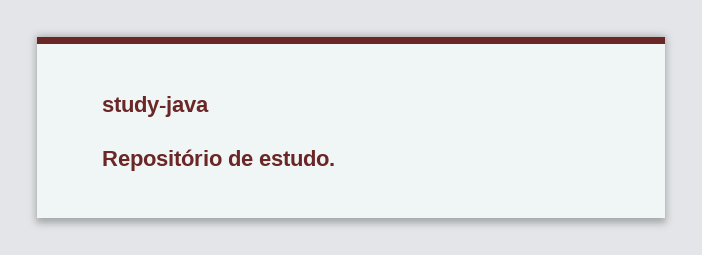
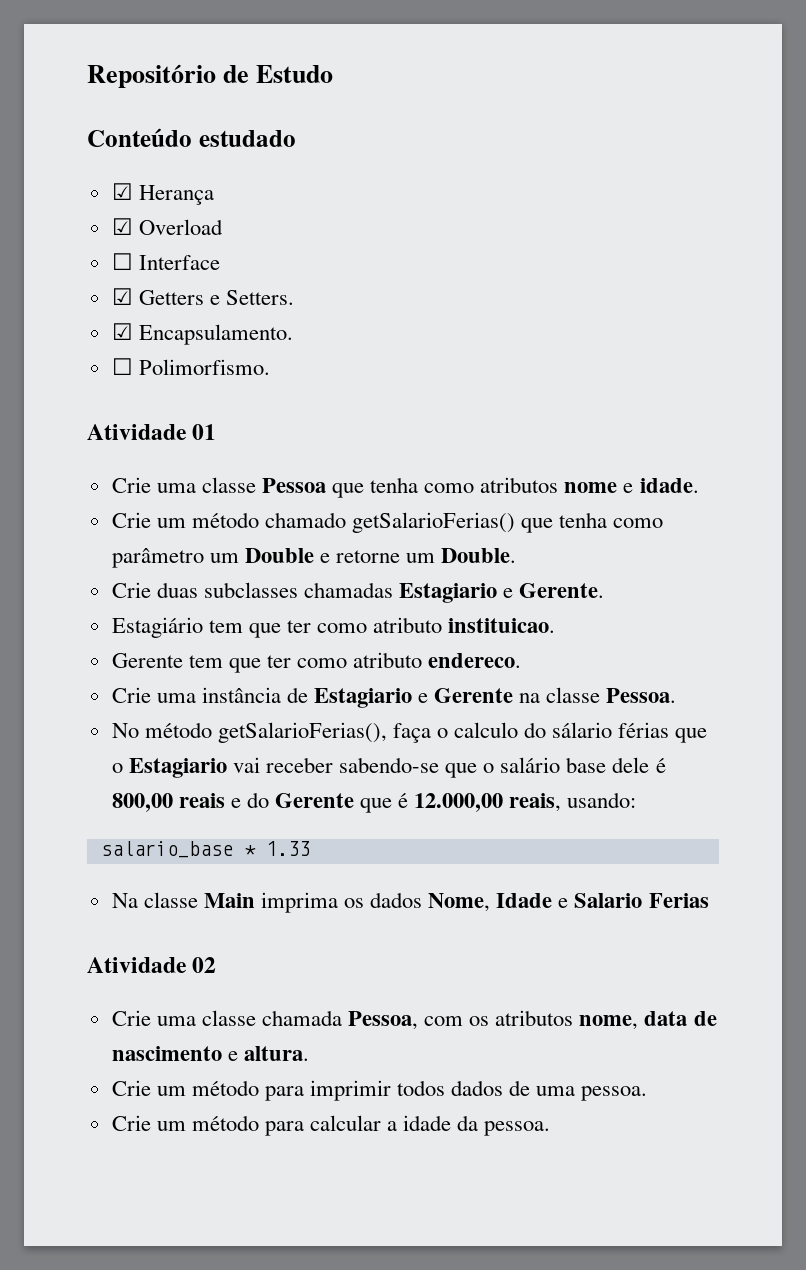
- study-java
- Repositório de estudo.
+ Repositório de Estudo
+ Conteúdo estudado
+ ☑ Herança
+ ☑ Overload
+ ☐ Interface
+ ☑ Getters e Setters.
+ ☑ Encapsulamento.
+ ☐ Polimorfismo.
+ Atividade 01
+ Crie uma classe Pessoa que tenha como atributos nome e idade.
+ Crie um método chamado getSalarioFerias() que tenha como parâmetro um Double e retorne um Double.
+ Crie duas subclasses chamadas Estagiario e Gerente.
+ Estagiário tem que ter como atributo instituicao.
+ Gerente tem que ter como atributo endereco.
+ Crie uma instância de Estagiario e Gerente na classe Pessoa.
+ No método getSalarioFerias(), faça o calculo do sálario férias que o Estagiario vai receber sabendo-se que o salário base dele é 800,00 reais e do Gerente que é 12.000,00 reais, usando:
+ salario_base * 1.33
+ Na classe Main imprima os dados Nome, Idade e Salario Ferias
+ Atividade 02
+ Crie uma classe chamada Pessoa, com os atributos nome, data de nascimento e altura.
+ Crie um método para imprimir todos dados de uma pessoa.
+ Crie um método para calcular a idade da pessoa.

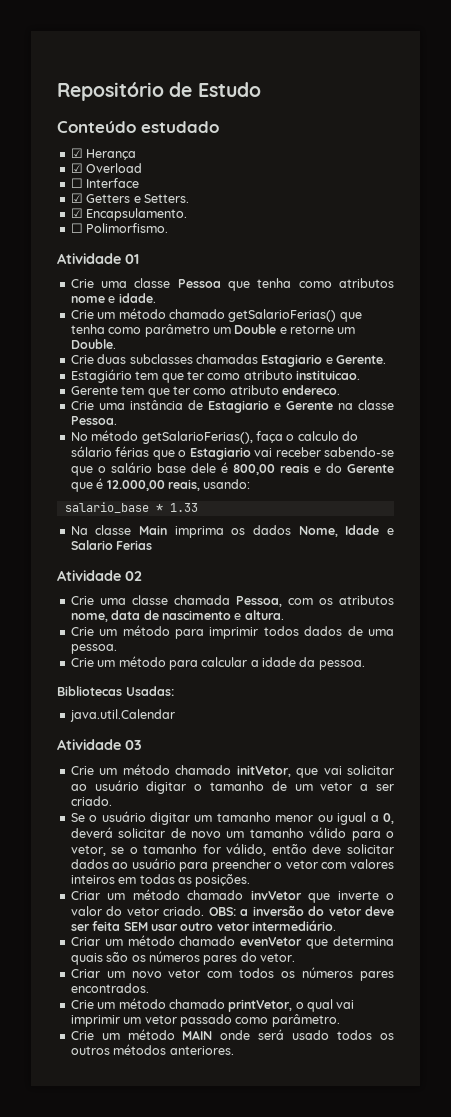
+ Bibliotecas Usadas:
+ java.util.Calendar
+ Atividade 03
+ Crie um método chamado initVetor, que vai solicitar ao usuário digitar o tamanho de um vetor a ser criado.
+ Se o usuário digitar um tamanho menor ou igual a 0, deverá solicitar de novo um tamanho válido para o vetor, se o tamanho for válido, então deve solicitar dados ao usuário para preencher o vetor com valores inteiros em todas as posições.
+ Criar um método chamado invVetor que inverte o valor do vetor criado. OBS: a inversão do vetor deve ser feita SEM usar outro vetor intermediário.
+ Criar um método chamado evenVetor que determina quais são os números pares do vetor.
+ Criar um novo vetor com todos os números pares encontrados.
+ Crie um método chamado printVetor, o qual vai imprimir um vetor passado como parâmetro.
+ Crie um método MAIN onde será usado todos os outros métodos anteriores.

